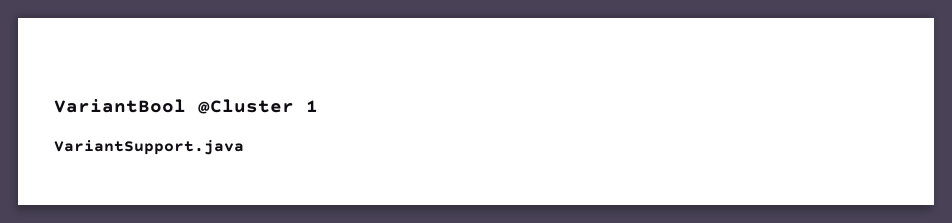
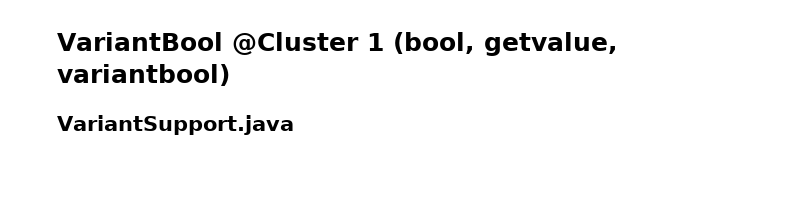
- VariantBool @Cluster 1
+ VariantBool @Cluster 1 (bool, getvalue, variantbool)

